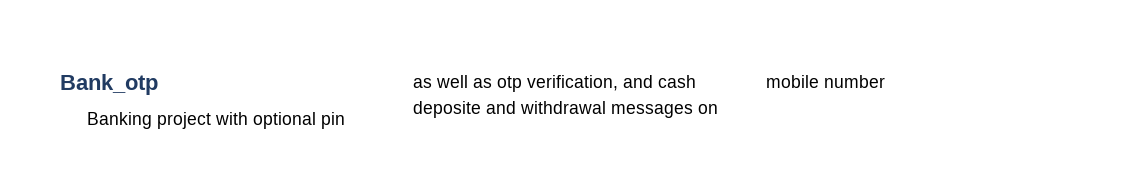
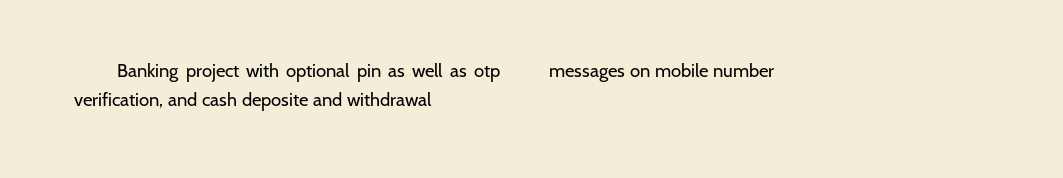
- Bank_otp

